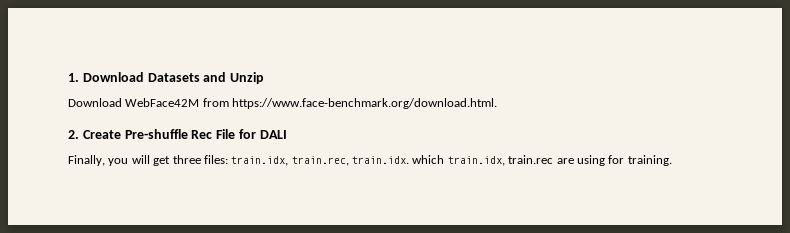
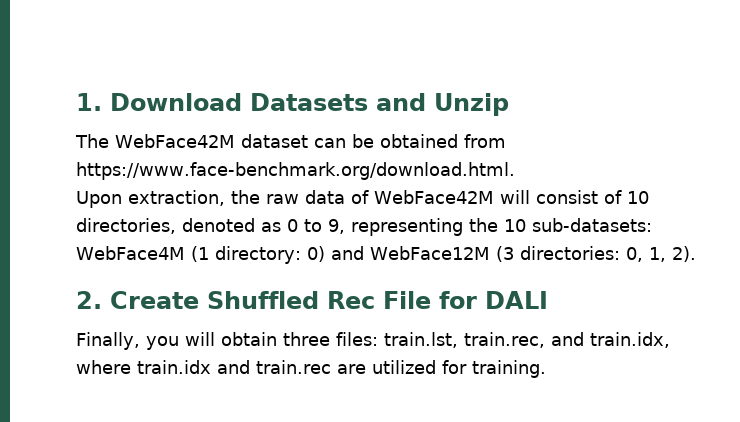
- Download WebFace42M from https://www.face-benchmark.org/download.html.
+ The WebFace42M dataset can be obtained from https://www.face-benchmark.org/download.html.
+ Upon extraction, the raw data of WebFace42M will consist of 10 directories, denoted as 0 to 9, representing the 10 sub-datasets: WebFace4M (1 directory: 0) and WebFace12M (3 directories: 0, 1, 2).
- 2. Create Pre-shuffle Rec File for DALI
+ 2. Create Shuffled Rec File for DALI
- Finally, you will get three files: train.idx, train.rec, train.idx. which train.idx, train.rec are using for training.
+ Finally, you will obtain three files: train.lst, train.rec, and train.idx, where train.idx and train.rec are utilized for training.

